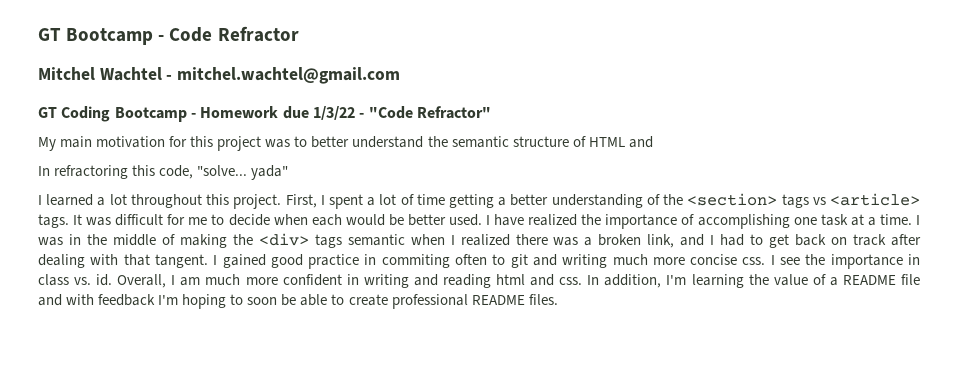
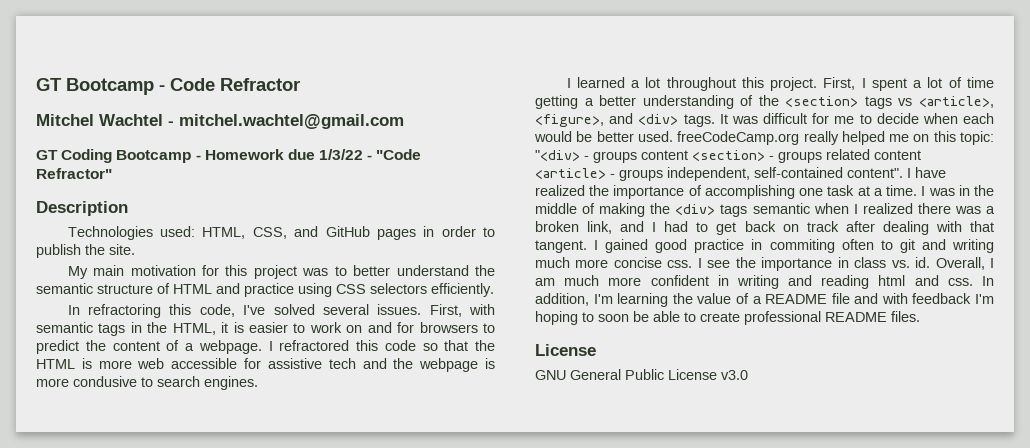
+ Description
+ Technologies used: HTML, CSS, and GitHub pages in order to publish the site.
- My main motivation for this project was to better understand the semantic structure of HTML and
+ My main motivation for this project was to better understand the semantic structure of HTML and practice using CSS selectors efficiently.
- In refractoring this code, "solve... yada"
+ In refractoring this code, I've solved several issues. First, with semantic tags in the HTML, it is easier to work on and for browsers to predict the content of a webpage. I refractored this code so that the HTML is more web accessible for assistive tech and the webpage is more condusive to search engines.
- First, I spent a lot of time getting a better understanding of the <section> tags vs <article> tags.
+ First, I spent a lot of time getting a better understanding of the <section> tags vs <article>, <figure>, and <div> tags.
- It was difficult for me to decide when each would be better used.
+ It was difficult for me to decide when each would be better used. freeCodeCamp.org really helped me on this topic: "<div> - groups content <section> - groups related content <article> - groups independent, self-contained content".
  In addition, I'm learning the value of a README file and with feedback I'm hoping to soon be able to create professional README files.
+ License
+ GNU General Public License v3.0

